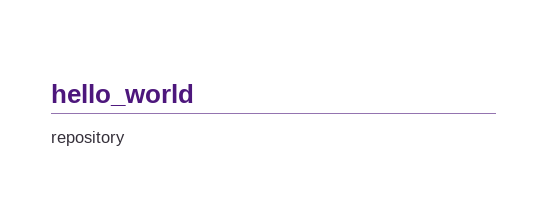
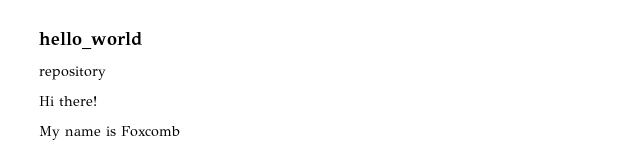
+ Hi there!
+ My name is Foxcomb

